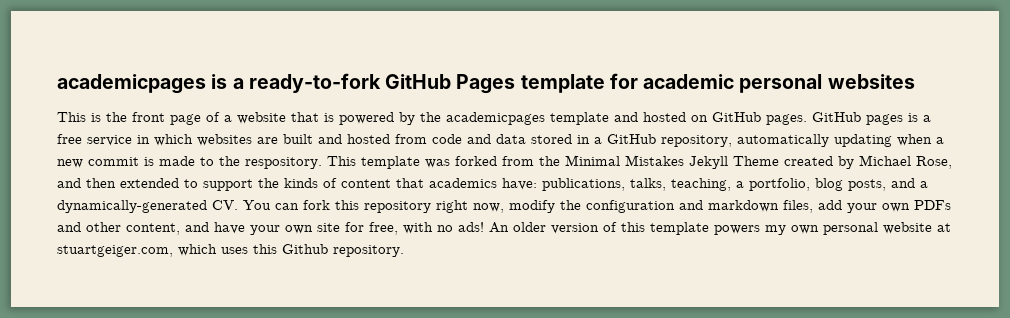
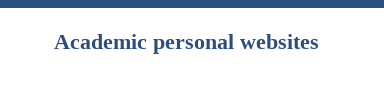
- academicpages is a ready-to-fork GitHub Pages template for academic personal websites
- This is the front page of a website that is powered by the academicpages template and hosted on GitHub pages. GitHub pages is a free service in which websites are built and hosted from code and data stored in a GitHub repository, automatically updating when a new commit is made to the respository. This template was forked from the Minimal Mistakes Jekyll Theme created by Michael Rose, and then extended to support the kinds of content that academics have: publications, talks, teaching, a portfolio, blog posts, and a dynamically-generated CV. You can fork this repository right now, modify the configuration and markdown files, add your own PDFs and other content, and have your own site for free, with no ads! An older version of this template powers my own personal website at stuartgeiger.com, which uses this Github repository.
+ Academic personal websites

